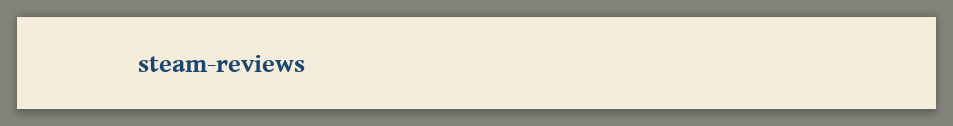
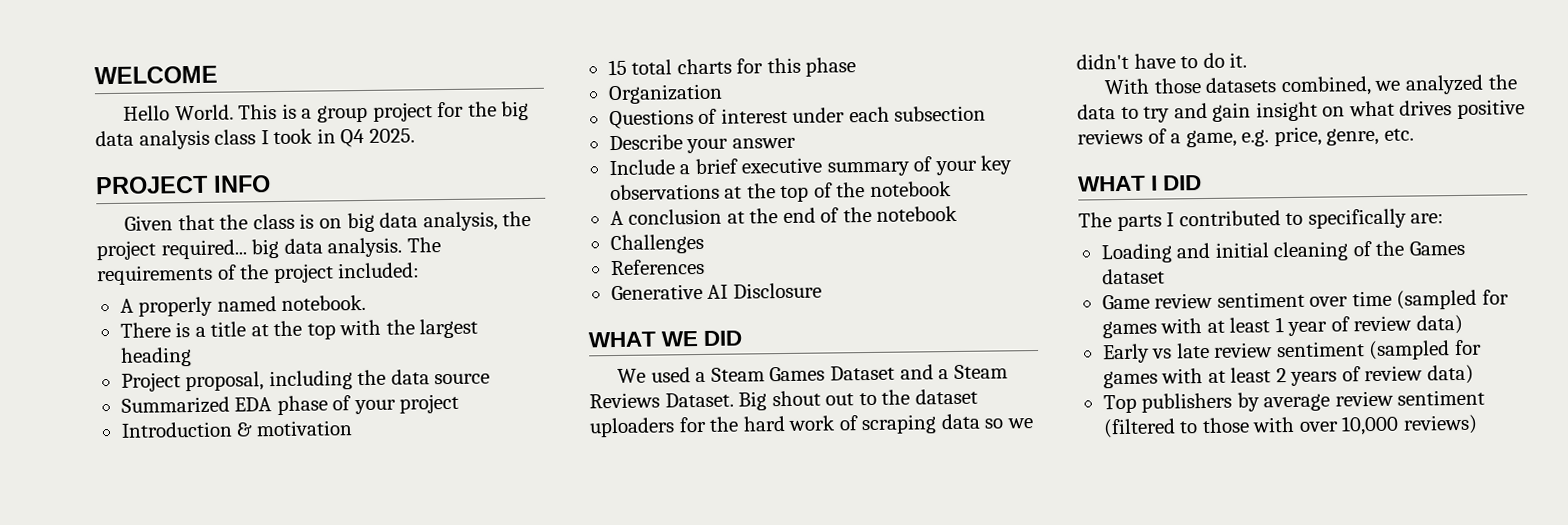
- steam-reviews
+ WELCOME
+ Hello World. This is a group project for the big data analysis class I took in Q4 2025.
+ PROJECT INFO
+ Given that the class is on big data analysis, the project required... big data analysis. The requirements of the project included:
+ A properly named notebook.
+ There is a title at the top with the largest heading
+ Project proposal, including the data source
+ Summarized EDA phase of your project
+ Introduction & motivation
+ 15 total charts for this phase
+ Organization
+ Questions of interest under each subsection
+ Describe your answer
+ Include a brief executive summary of your key observations at the top of the notebook
+ A conclusion at the end of the notebook
+ Challenges
+ References
+ Generative AI Disclosure
+ WHAT WE DID
+ We used a Steam Games Dataset and a Steam Reviews Dataset. Big shout out to the dataset uploaders for the hard work of scraping data so we didn't have to do it.
+ With those datasets combined, we analyzed the data to try and gain insight on what drives positive reviews of a game, e.g. price, genre, etc.
+ WHAT I DID
+ The parts I contributed to specifically are:
+ Loading and initial cleaning of the Games dataset
+ Game review sentiment over time (sampled for games with at least 1 year of review data)
+ Early vs late review sentiment (sampled for games with at least 2 years of review data)
+ Top publishers by average review sentiment (filtered to those with over 10,000 reviews)

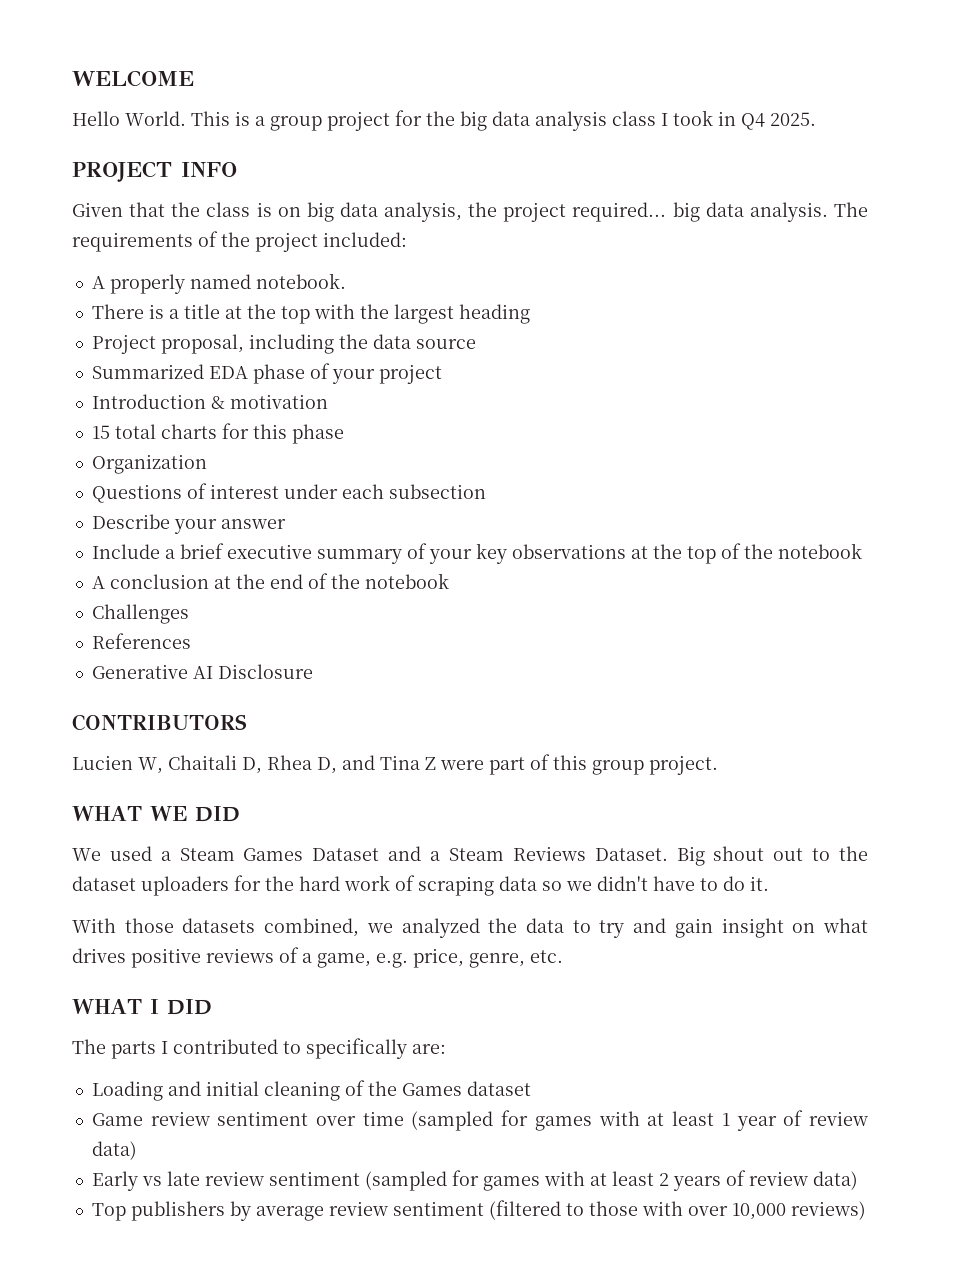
+ CONTRIBUTORS
+ Lucien W, Chaitali D, Rhea D, and Tina Z were part of this group project.

